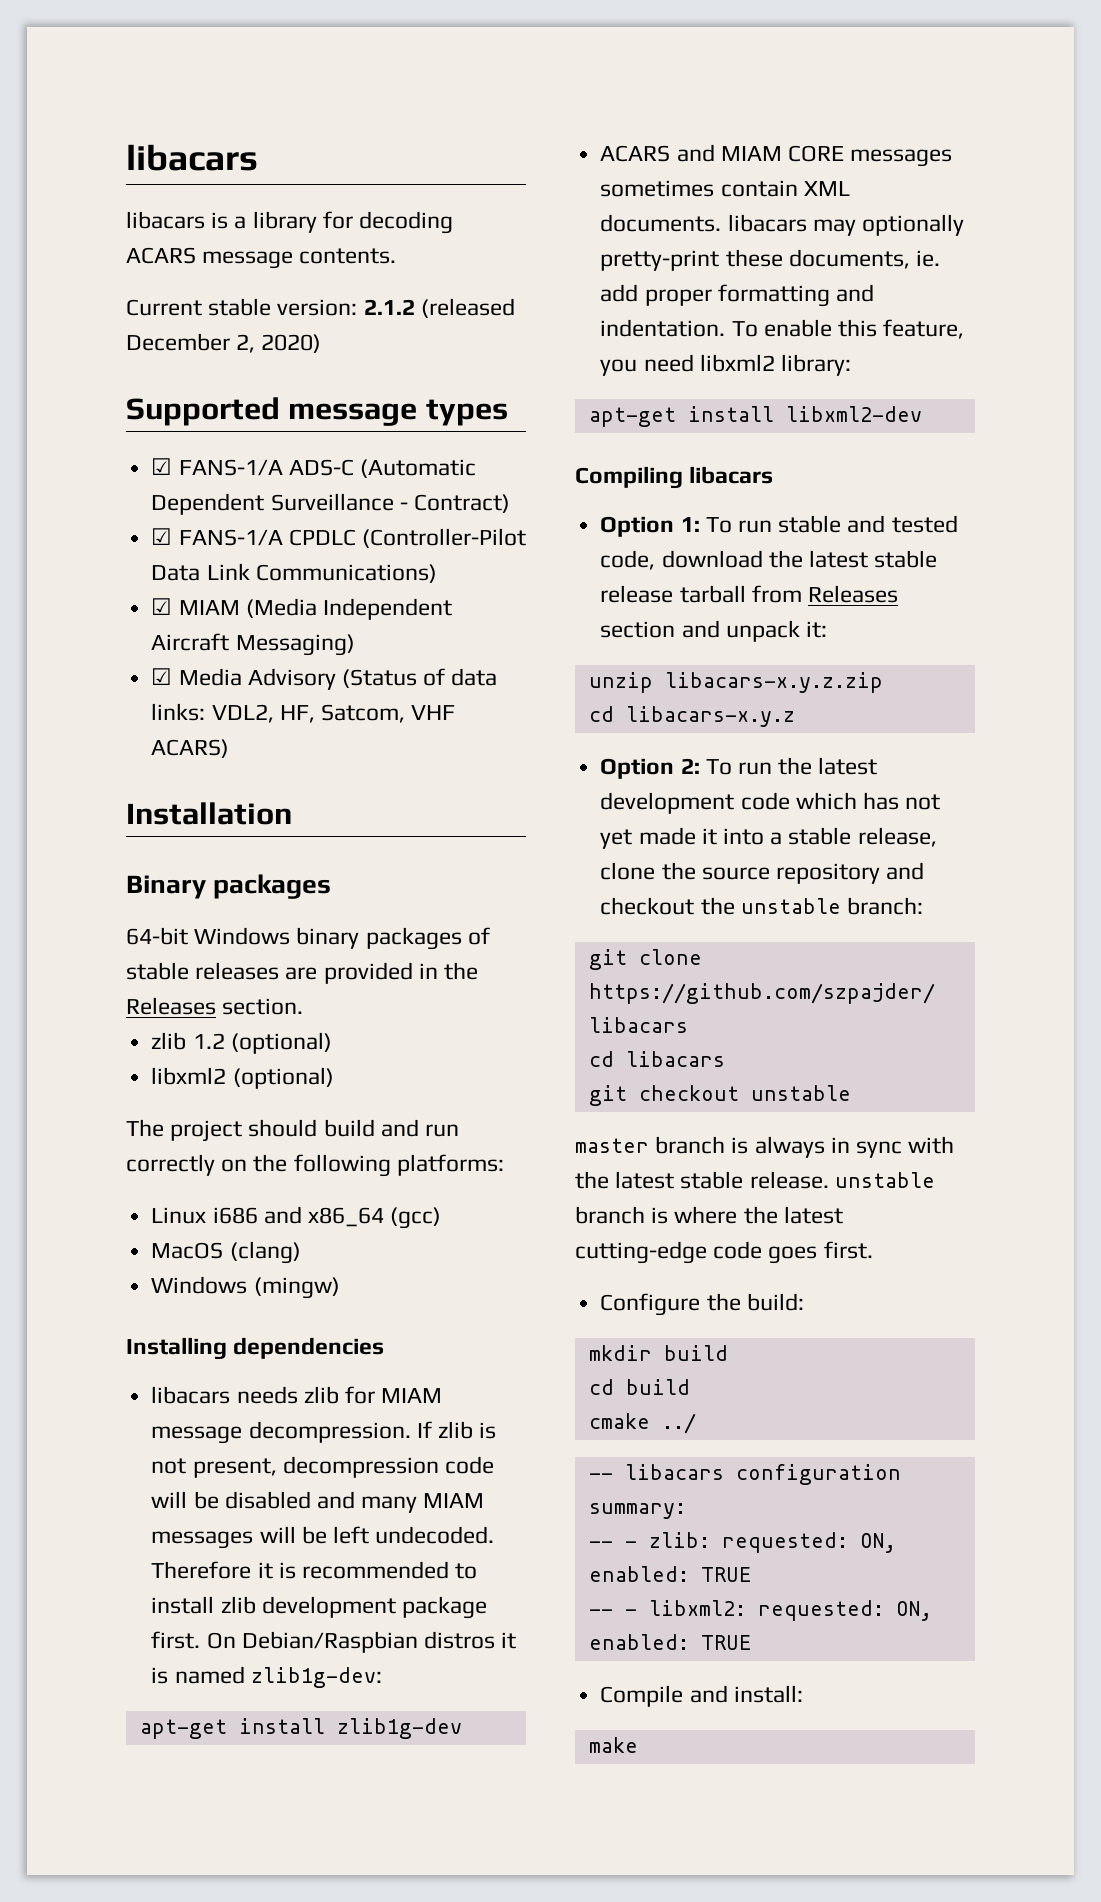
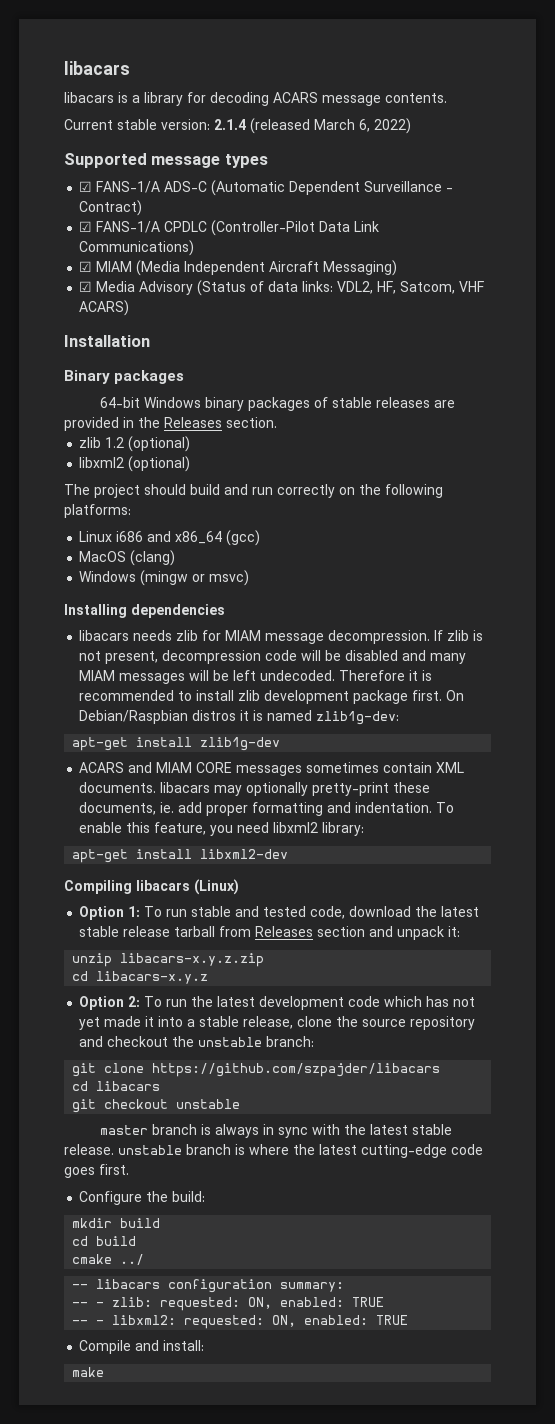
- Current stable version: 2.1.2 (released December 2, 2020)
+ Current stable version: 2.1.4 (released March 6, 2022)
- Windows (mingw)
+ Windows (mingw or msvc)
- Compiling libacars
+ Compiling libacars (Linux)

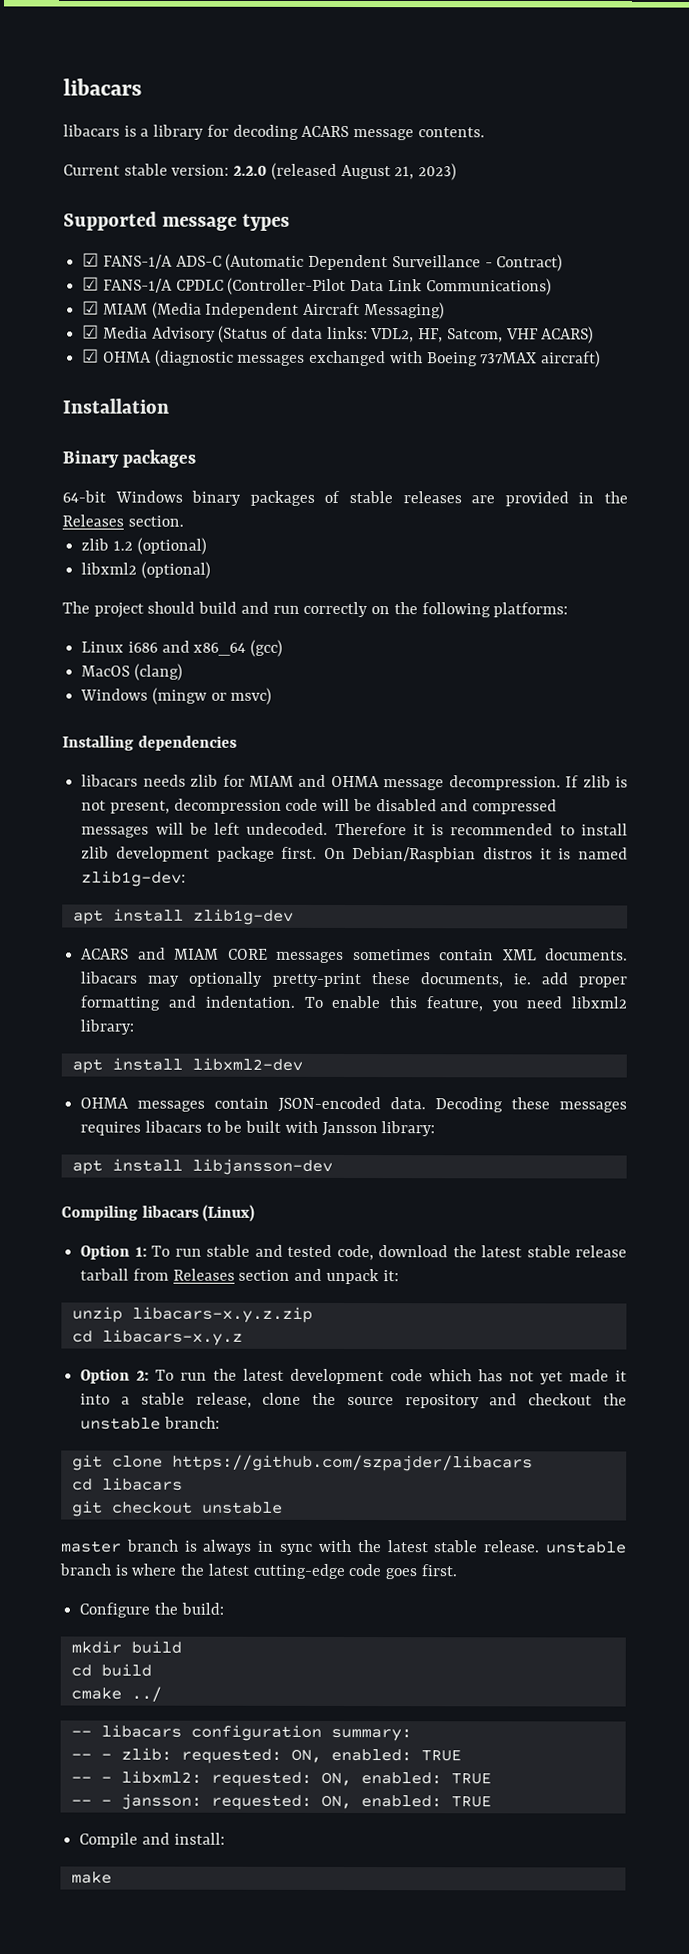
- Current stable version: 2.1.4 (released March 6, 2022)
+ Current stable version: 2.2.0 (released August 21, 2023)
+ ☑ OHMA (diagnostic messages exchanged with Boeing 737MAX aircraft)
- libacars needs zlib for MIAM message decompression.
+ libacars needs zlib for MIAM and OHMA message decompression.
- If zlib is not present, decompression code will be disabled and many MIAM messages will be left undecoded.
+ If zlib is not present, decompression code will be disabled and compressed messages will be left undecoded.
- apt-get install zlib1g-dev
+ apt install zlib1g-dev
- apt-get install libxml2-dev
+ apt install libxml2-dev
+ OHMA messages contain JSON-encoded data. Decoding these messages requires libacars to be built with Jansson library:
+ apt install libjansson-dev
+ -- - jansson: requested: ON, enabled: TRUE

